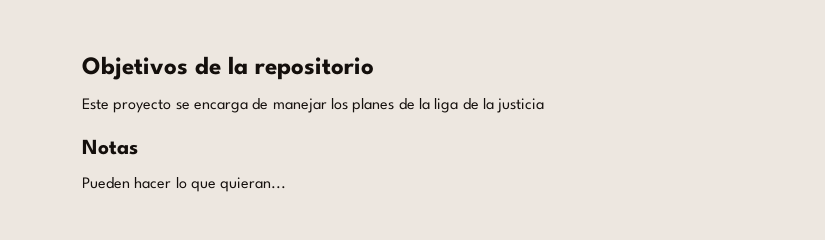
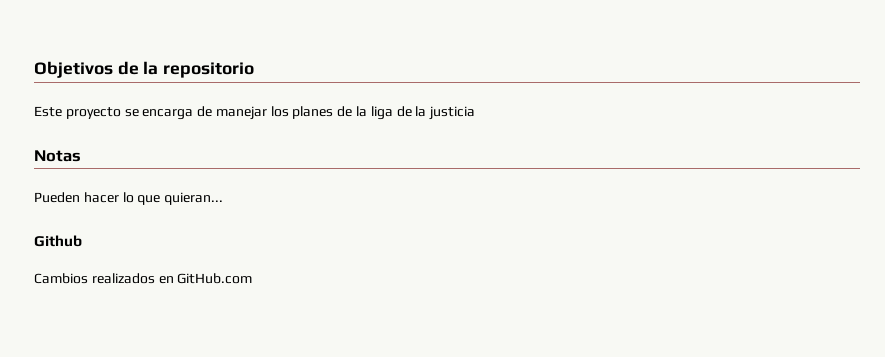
+ Github
+ Cambios realizados en GitHub.com

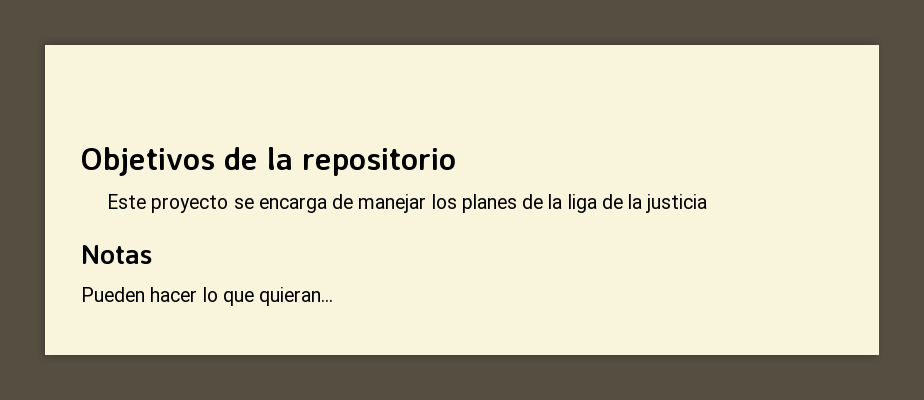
- Github
- Cambios realizados en GitHub.com

